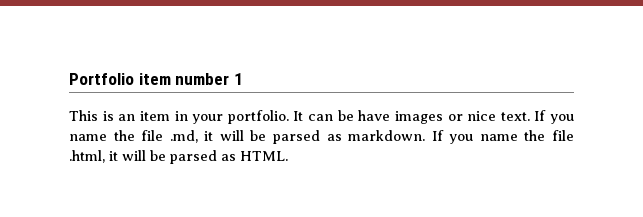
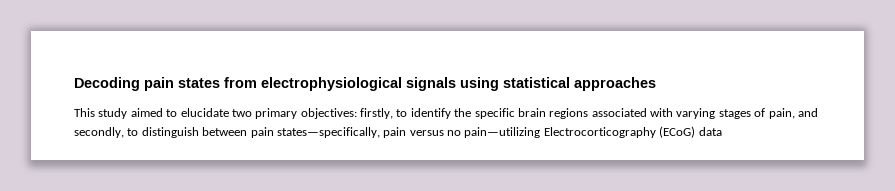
- Portfolio item number 1
- This is an item in your portfolio. It can be have images or nice text. If you name the file .md, it will be parsed as markdown. If you name the file .html, it will be parsed as HTML.
+ Decoding pain states from electrophysiological signals using statistical approaches
+ This study aimed to elucidate two primary objectives: firstly, to identify the specific brain regions associated with varying stages of pain, and secondly, to distinguish between pain states—specifically, pain versus no pain—utilizing Electrocorticography (ECoG) data

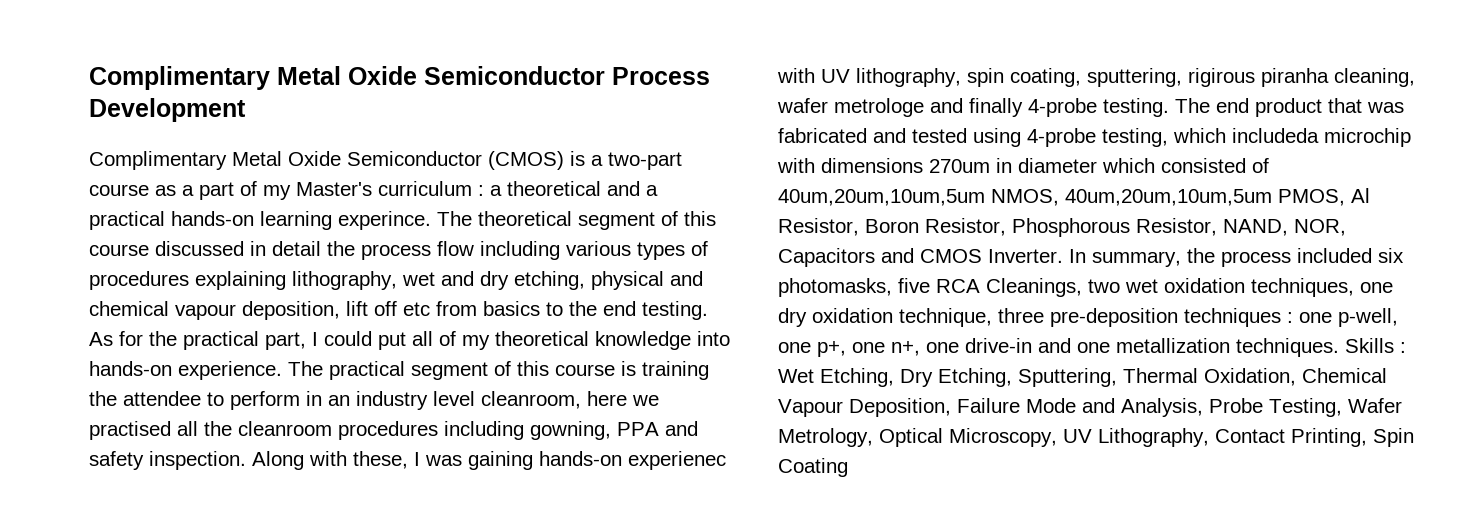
- Decoding pain states from electrophysiological signals using statistical approaches
- This study aimed to elucidate two primary objectives: firstly, to identify the specific brain regions associated with varying stages of pain, and secondly, to distinguish between pain states—specifically, pain versus no pain—utilizing Electrocorticography (ECoG) data
+ Complimentary Metal Oxide Semiconductor Process Development
+ Complimentary Metal Oxide Semiconductor (CMOS) is a two-part course as a part of my Master's curriculum : a theoretical and a practical hands-on learning experince. The theoretical segment of this course discussed in detail the process flow including various types of procedures explaining lithography, wet and dry etching, physical and chemical vapour deposition, lift off etc from basics to the end testing. As for the practical part, I could put all of my theoretical knowledge into hands-on experience. The practical segment of this course is training the attendee to perform in an industry level cleanroom, here we practised all the cleanroom procedures including gowning, PPA and safety inspection. Along with these, I was gaining hands-on experienec with UV lithography, spin coating, sputtering, rigirous piranha cleaning, wafer metrologe and finally 4-probe testing. The end product that was fabricated and tested using 4-probe testing, which includeda microchip with dimensions 270um in diameter which consisted of 40um,20um,10um,5um NMOS, 40um,20um,10um,5um PMOS, Al Resistor, Boron Resistor, Phosphorous Resistor, NAND, NOR, Capacitors and CMOS Inverter. In summary, the process included six photomasks, five RCA Cleanings, two wet oxidation techniques, one dry oxidation technique, three pre-deposition techniques : one p-well, one p+, one n+, one drive-in and one metallization techniques. Skills : Wet Etching, Dry Etching, Sputtering, Thermal Oxidation, Chemical Vapour Deposition, Failure Mode and Analysis, Probe Testing, Wafer Metrology, Optical Microscopy, UV Lithography, Contact Printing, Spin Coating

